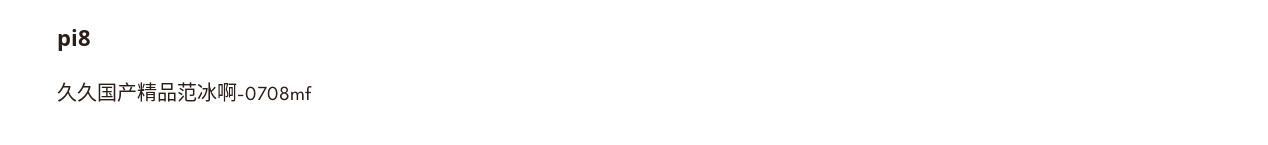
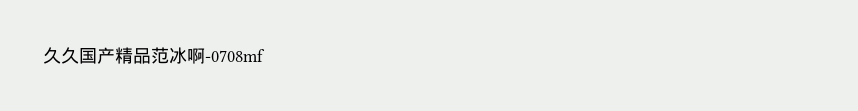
- pi8

